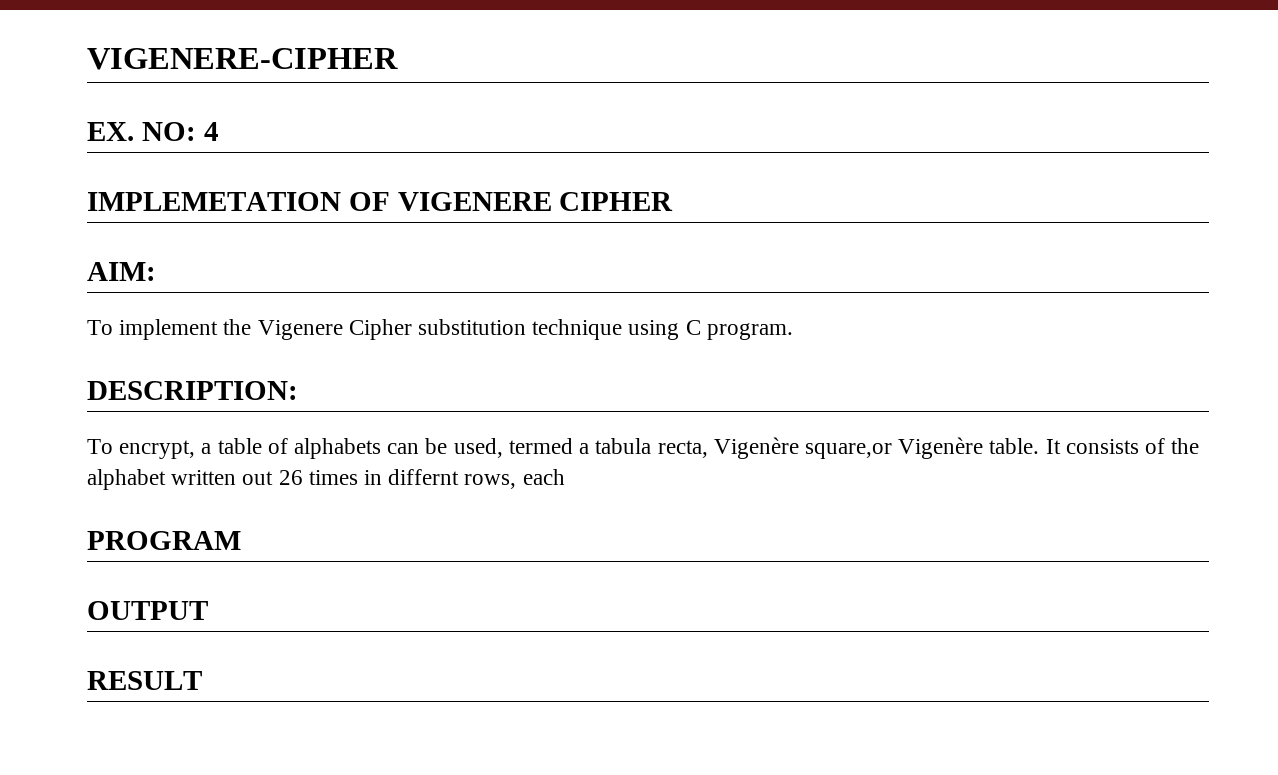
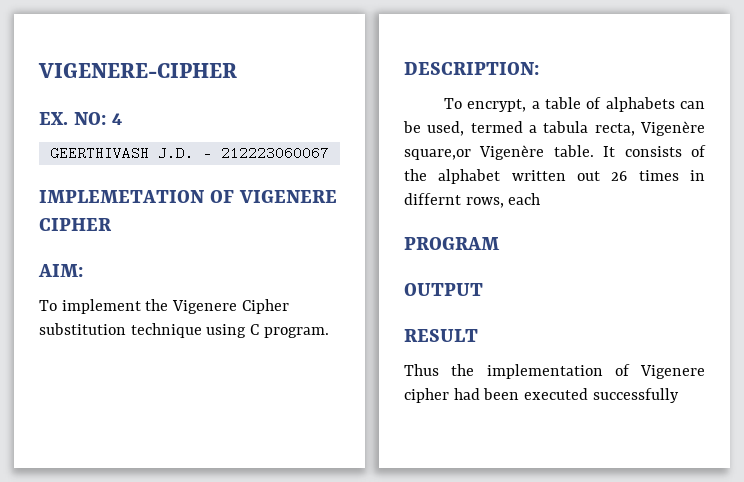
+ GEERTHIVASH J.D. - 212223060067
+ Thus the implementation of Vigenere cipher had been executed successfully

